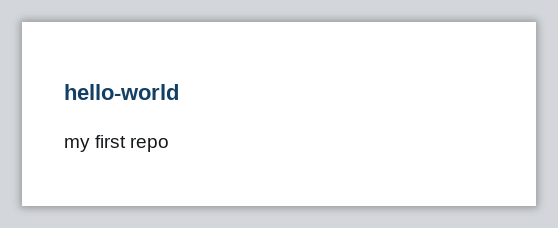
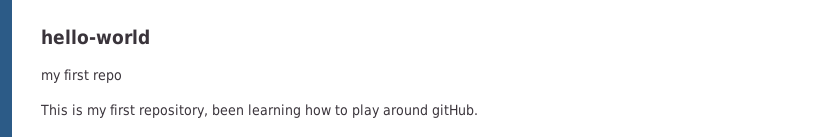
+ This is my first repository, been learning how to play around gitHub.

